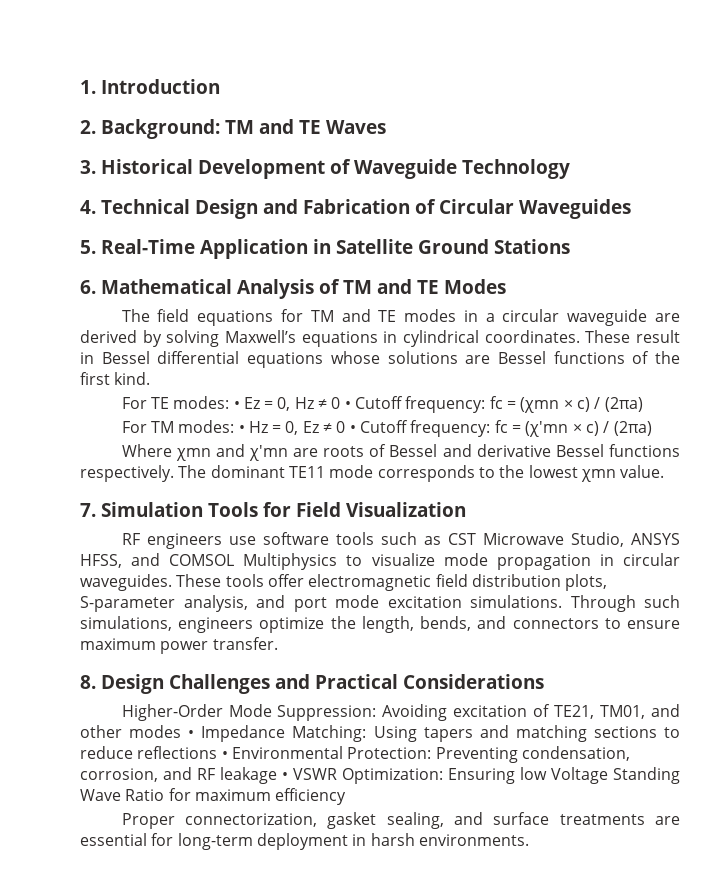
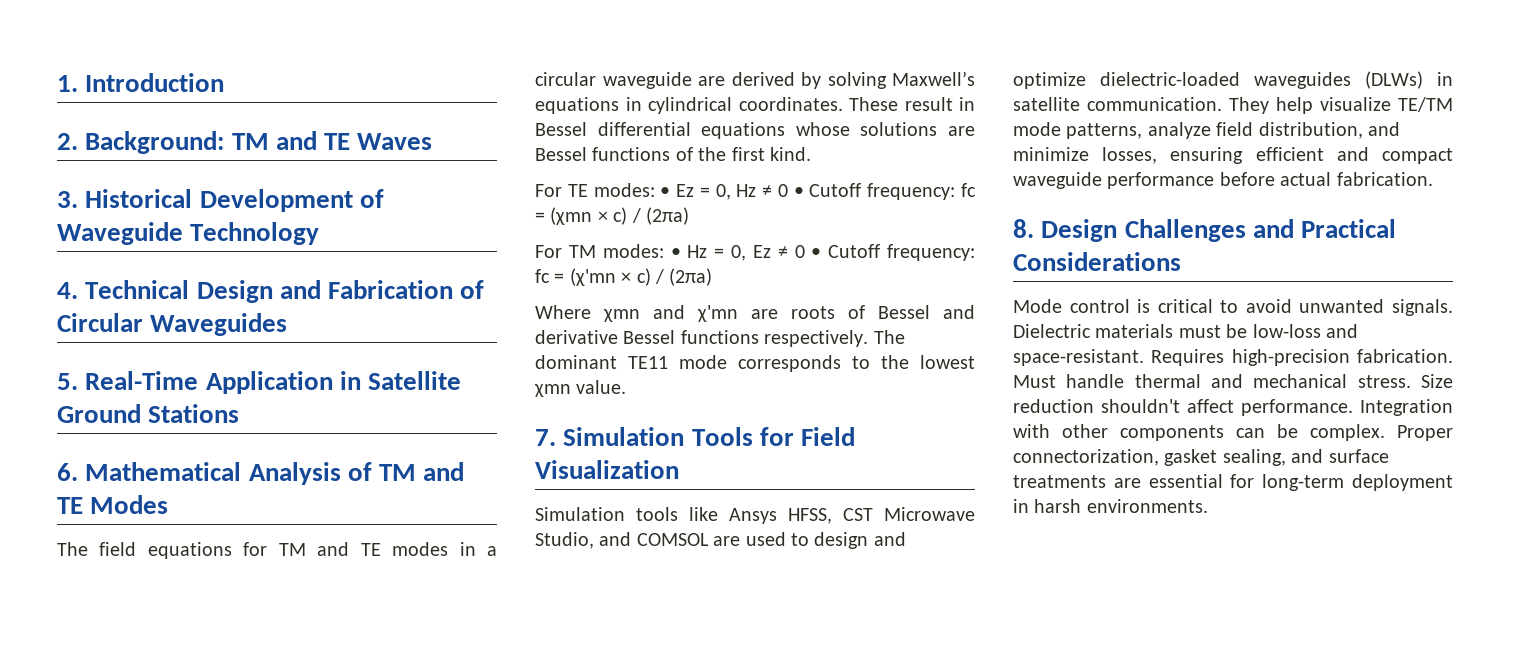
- RF engineers use software tools such as CST Microwave Studio, ANSYS HFSS, and COMSOL Multiphysics to visualize mode propagation in circular waveguides. These tools offer electromagnetic field distribution plots, S-parameter analysis, and port mode excitation simulations. Through such simulations, engineers optimize the length, bends, and connectors to ensure maximum power transfer.
+ Simulation tools like Ansys HFSS, CST Microwave Studio, and COMSOL are used to design and optimize dielectric-loaded waveguides (DLWs) in satellite communication. They help visualize TE/TM mode patterns, analyze field distribution, and minimize losses, ensuring efficient and compact waveguide performance before actual fabrication.
- Higher-Order Mode Suppression: Avoiding excitation of TE21, TM01, and other modes • Impedance Matching: Using tapers and matching sections to reduce reflections • Environmental Protection: Preventing condensation, corrosion, and RF leakage • VSWR Optimization: Ensuring low Voltage Standing Wave Ratio for maximum efficiency
- Proper connectorization, gasket sealing, and surface treatments are essential for long-term deployment in harsh environments.
+ Mode control is critical to avoid unwanted signals. Dielectric materials must be low-loss and space-resistant. Requires high-precision fabrication. Must handle thermal and mechanical stress. Size reduction shouldn't affect performance. Integration with other components can be complex. Proper connectorization, gasket sealing, and surface treatments are essential for long-term deployment in harsh environments.

